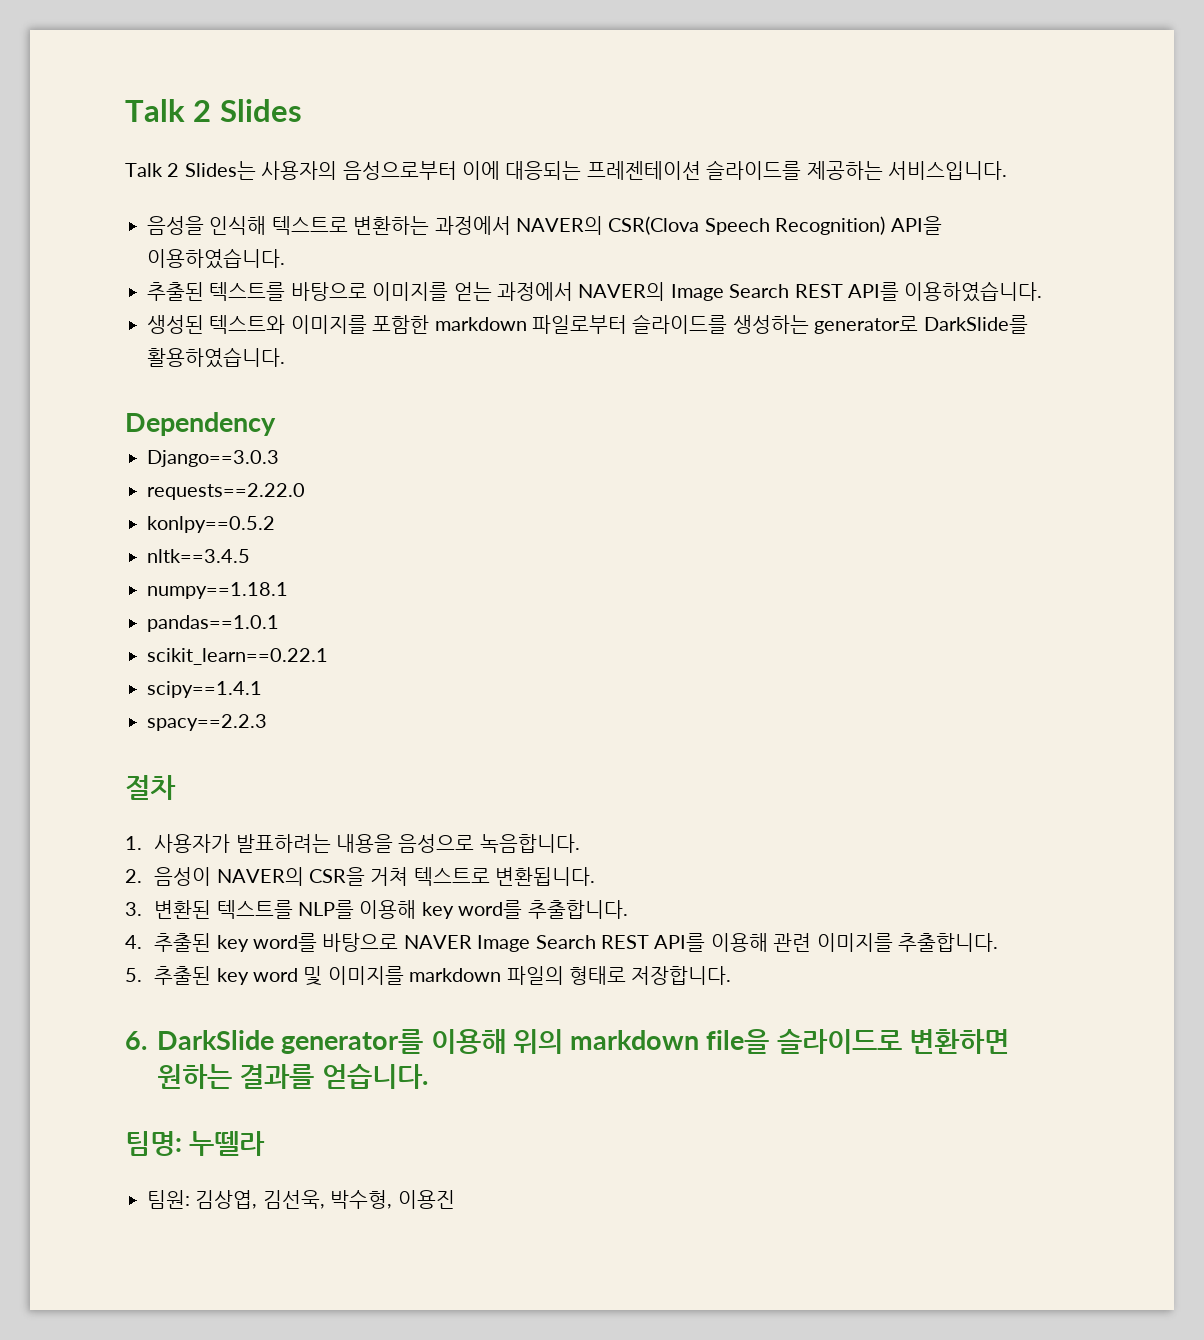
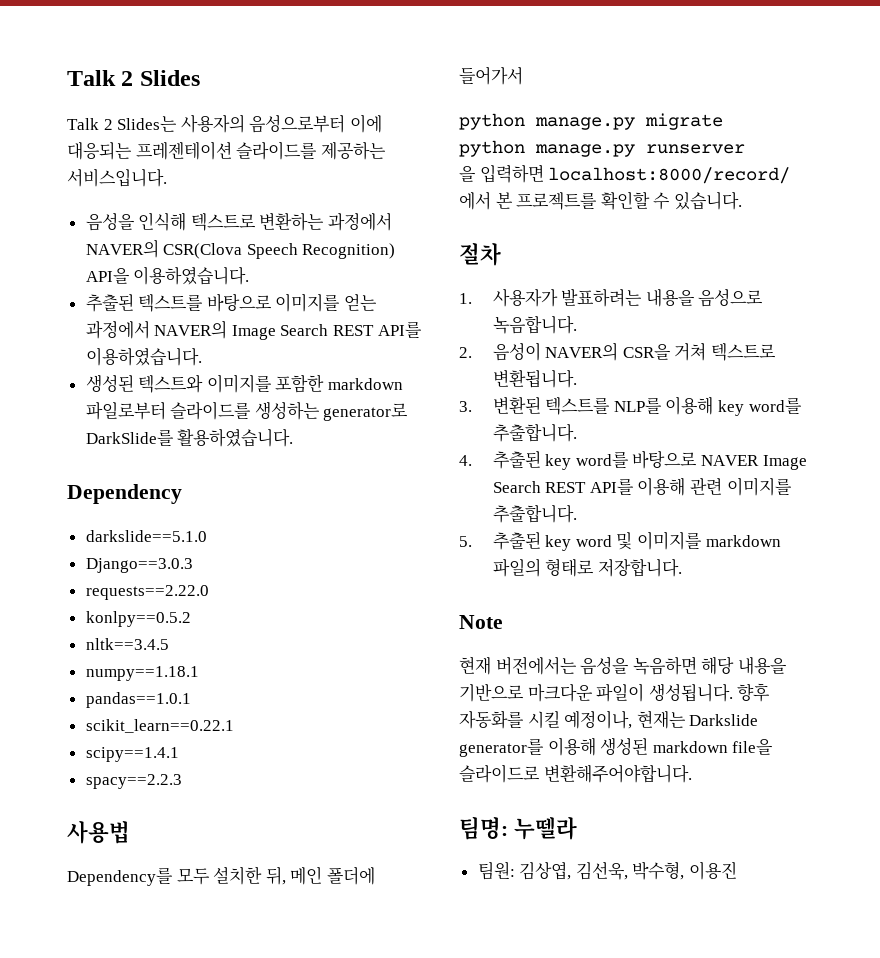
+ darkslide==5.1.0
+ 사용법
+ Dependency를 모두 설치한 뒤, 메인 폴더에 들어가서
+ python manage.py migrate
+ python manage.py runserver
+ 을 입력하면 localhost:8000/record/ 에서 본 프로젝트를 확인할 수 있습니다.
- 6. DarkSlide generator를 이용해 위의 markdown file을 슬라이드로 변환하면 원하는 결과를 얻습니다.
+ Note
+ 현재 버전에서는 음성을 녹음하면 해당 내용을 기반으로 마크다운 파일이 생성됩니다. 향후 자동화를 시킬 예정이나, 현재는 Darkslide generator를 이용해 생성된 markdown file을 슬라이드로 변환해주어야합니다.

